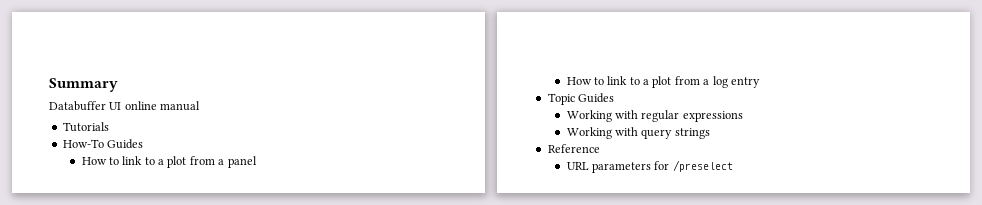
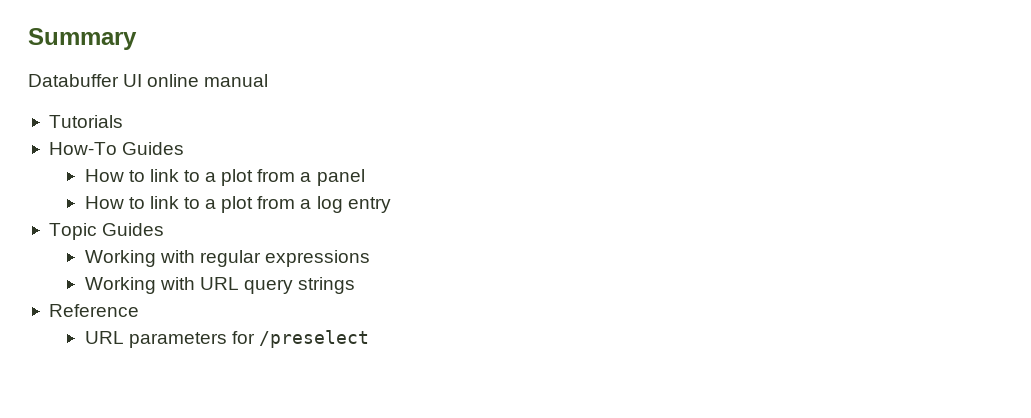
- Working with query strings
+ Working with URL query strings

